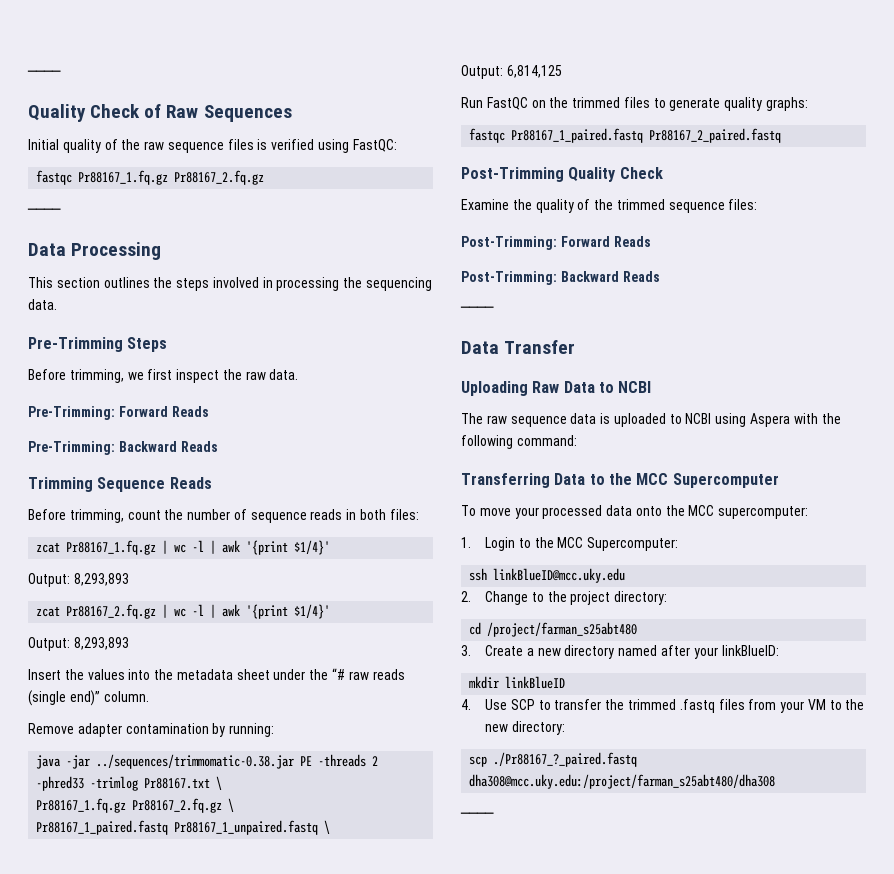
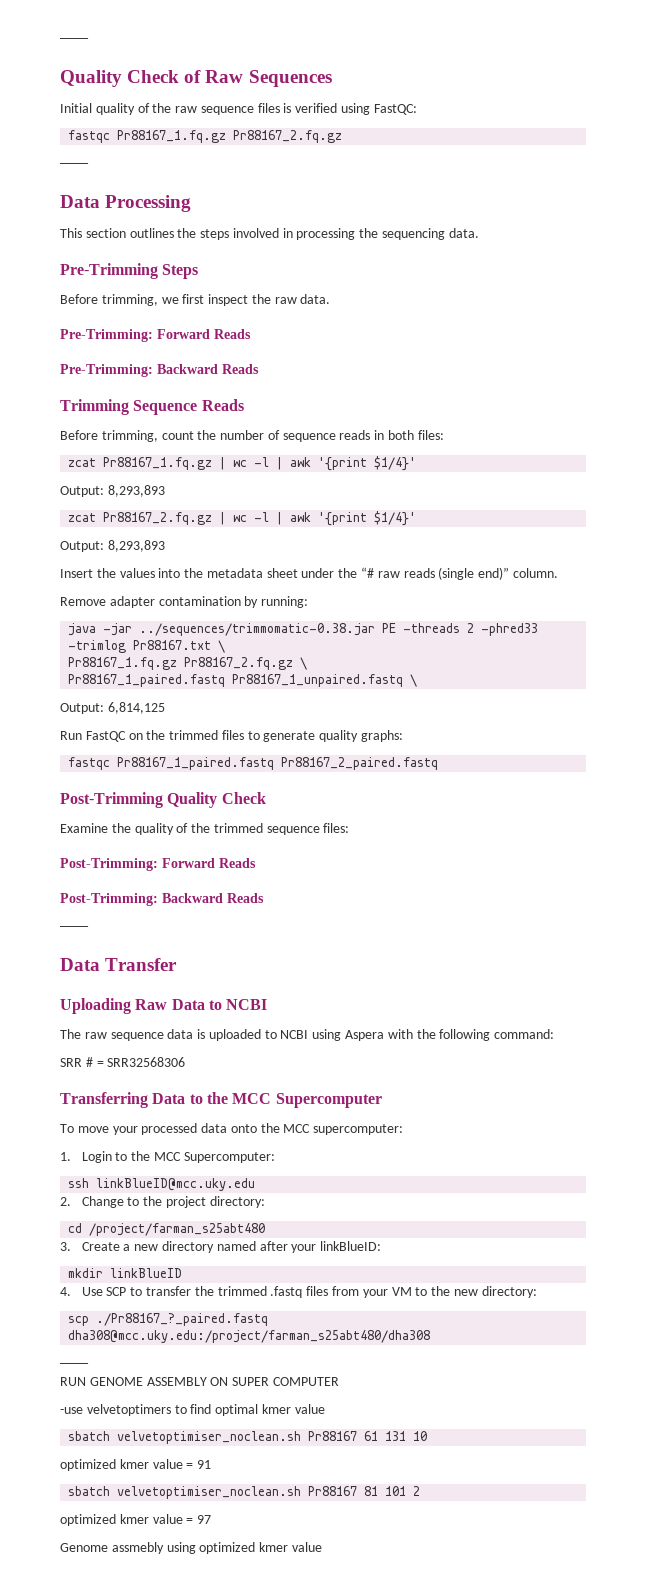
+ SRR # = SRR32568306
+ RUN GENOME ASSEMBLY ON SUPER COMPUTER
+ -use velvetoptimers to find optimal kmer value
+ sbatch velvetoptimiser_noclean.sh Pr88167 61 131 10
+ optimized kmer value = 91
+ sbatch velvetoptimiser_noclean.sh Pr88167 81 101 2
+ optimized kmer value = 97
+ Genome assmebly using optimized kmer value

